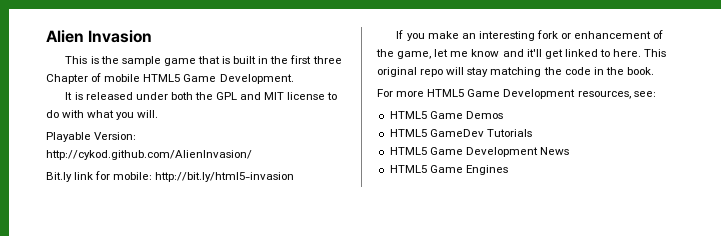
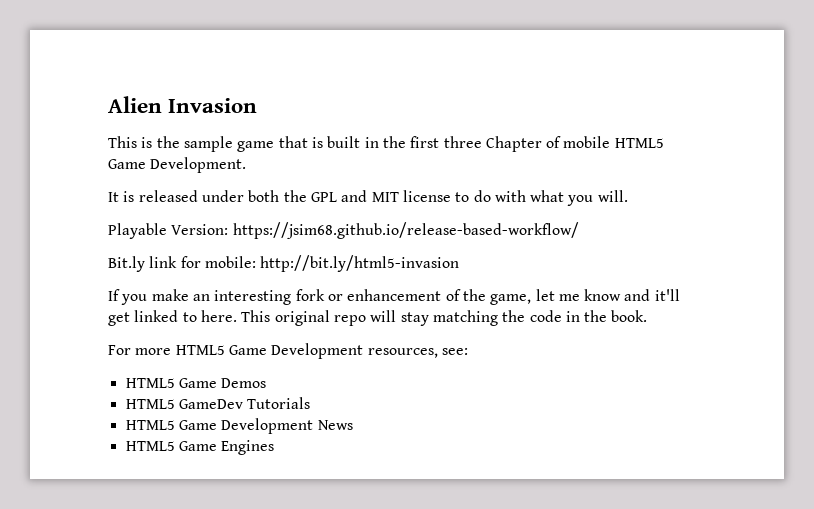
- Playable Version: http://cykod.github.com/AlienInvasion/
+ Playable Version: https://jsim68.github.io/release-based-workflow/

